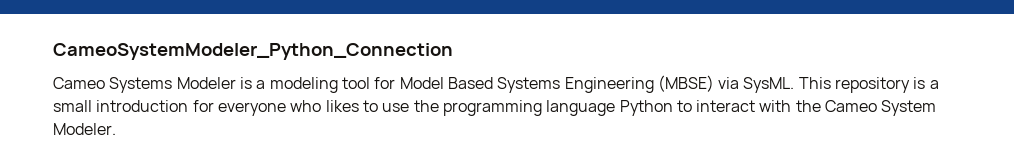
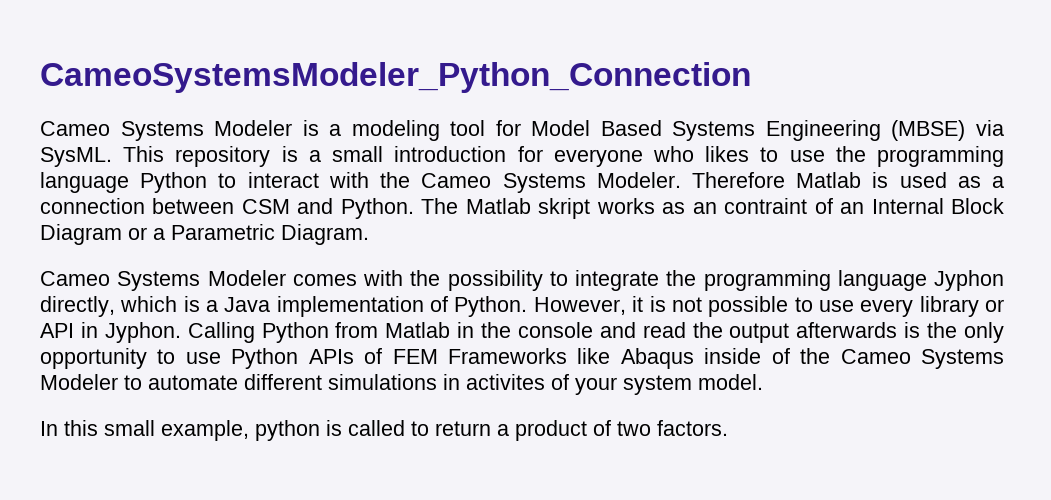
- CameoSystemModeler_Python_Connection
+ CameoSystemsModeler_Python_Connection
- This repository is a small introduction for everyone who likes to use the programming language Python to interact with the Cameo System Modeler.
+ This repository is a small introduction for everyone who likes to use the programming language Python to interact with the Cameo Systems Modeler. Therefore Matlab is used as a connection between CSM and Python. The Matlab skript works as an contraint of an Internal Block Diagram or a Parametric Diagram.
+ Cameo Systems Modeler comes with the possibility to integrate the programming language Jyphon directly, which is a Java implementation of Python. However, it is not possible to use every library or API in Jyphon. Calling Python from Matlab in the console and read the output afterwards is the only opportunity to use Python APIs of FEM Frameworks like Abaqus inside of the Cameo Systems Modeler to automate different simulations in activites of your system model.
+ In this small example, python is called to return a product of two factors.

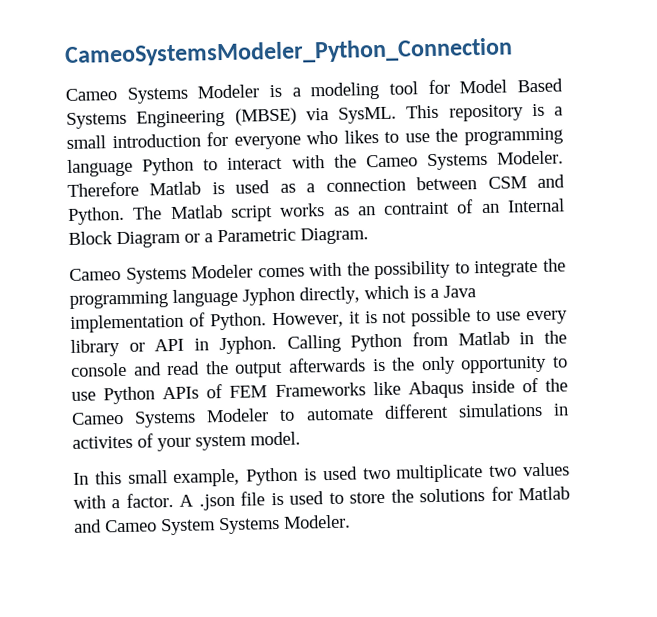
- The Matlab skript works as an contraint of an Internal Block Diagram or a Parametric Diagram.
+ The Matlab script works as an contraint of an Internal Block Diagram or a Parametric Diagram.
- In this small example, python is called to return a product of two factors.
+ In this small example, Python is used two multiplicate two values with a factor. A .json file is used to store the solutions for Matlab and Cameo System Systems Modeler.

